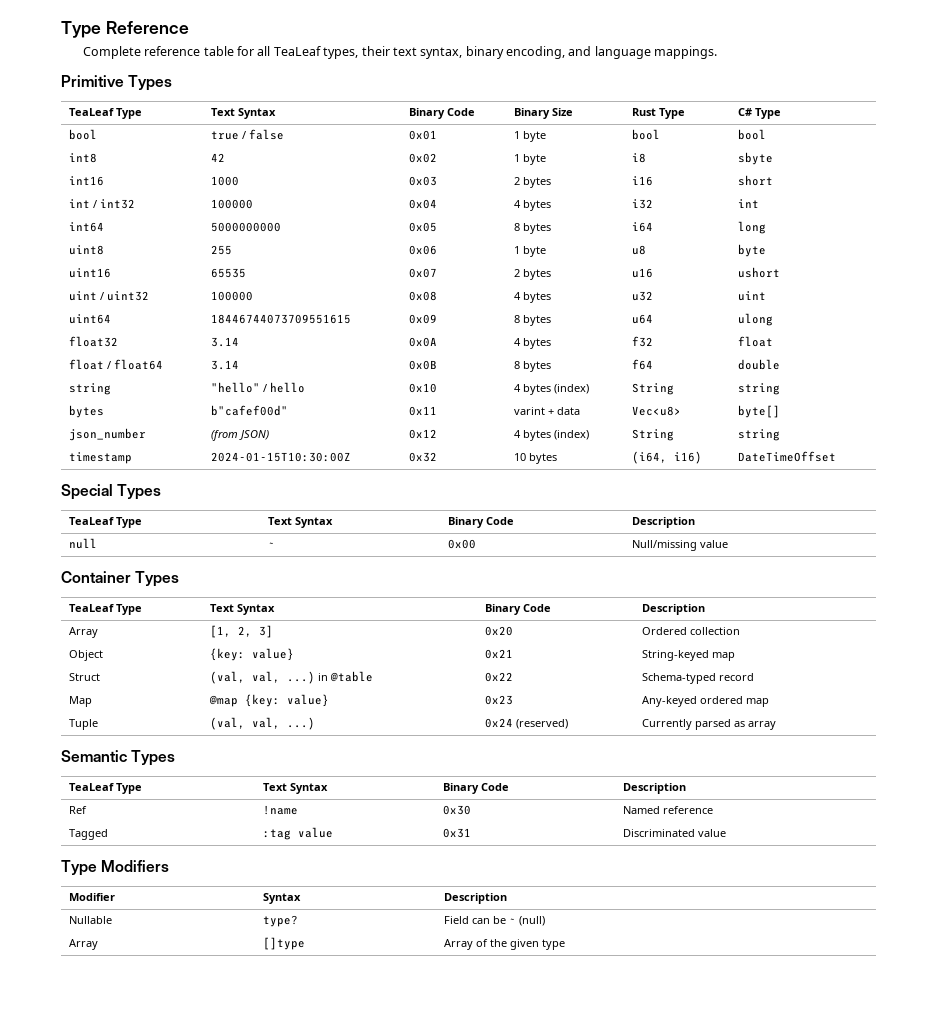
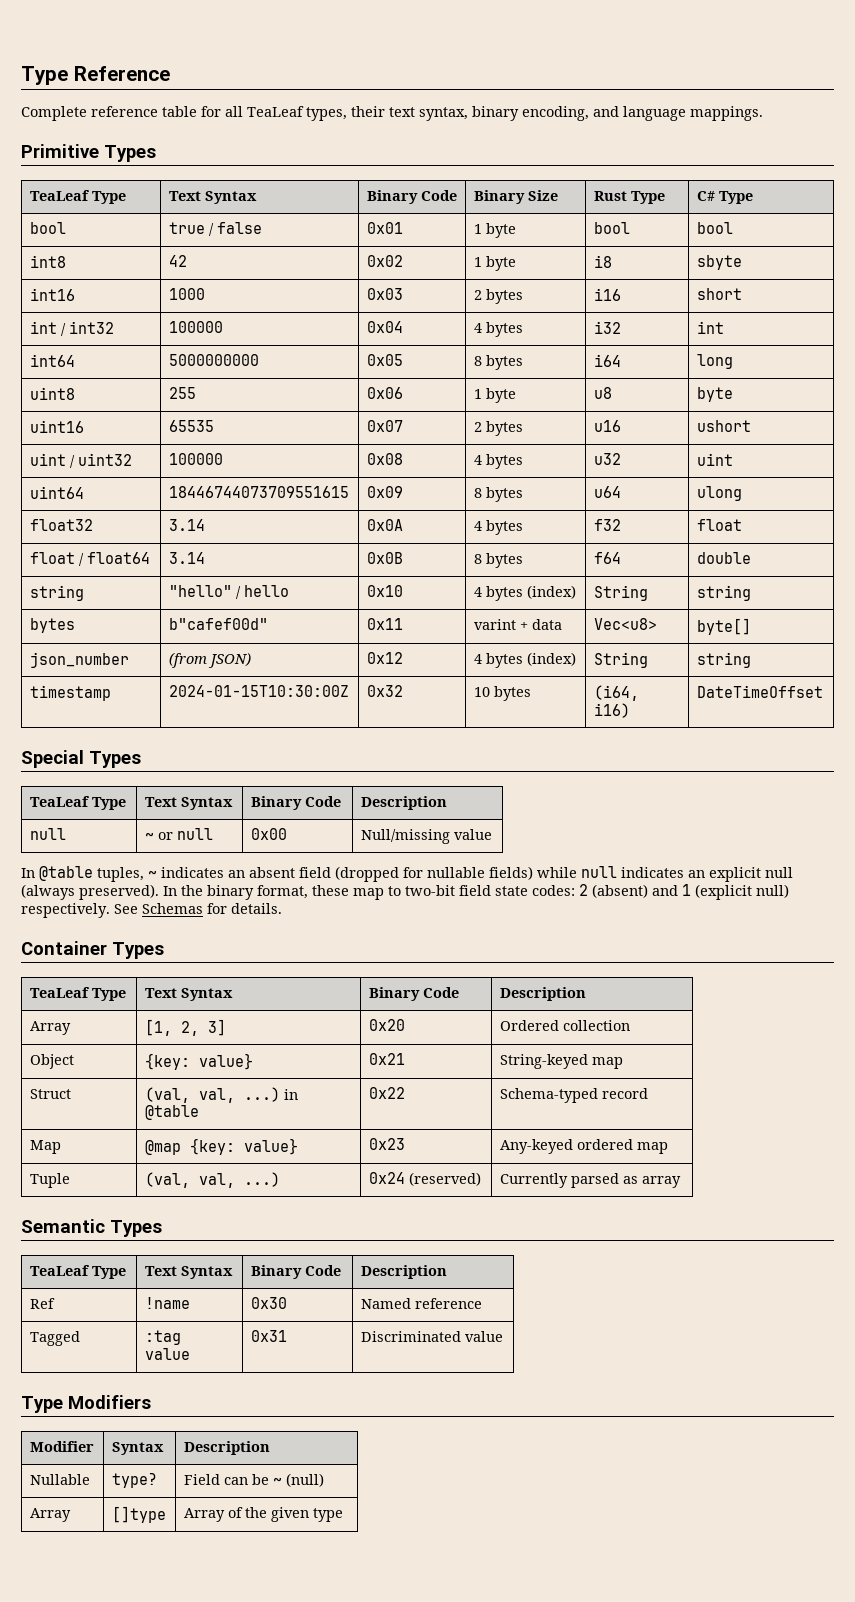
- null | ~ | 0x00 | Null/missing value
+ null | ~ or null | 0x00 | Null/missing value
+ In @table tuples, ~ indicates an absent field (dropped for nullable fields) while null indicates an explicit null (always preserved). In the binary format, these map to two-bit field state codes: 2 (absent) and 1 (explicit null) respectively. See Schemas for details.

